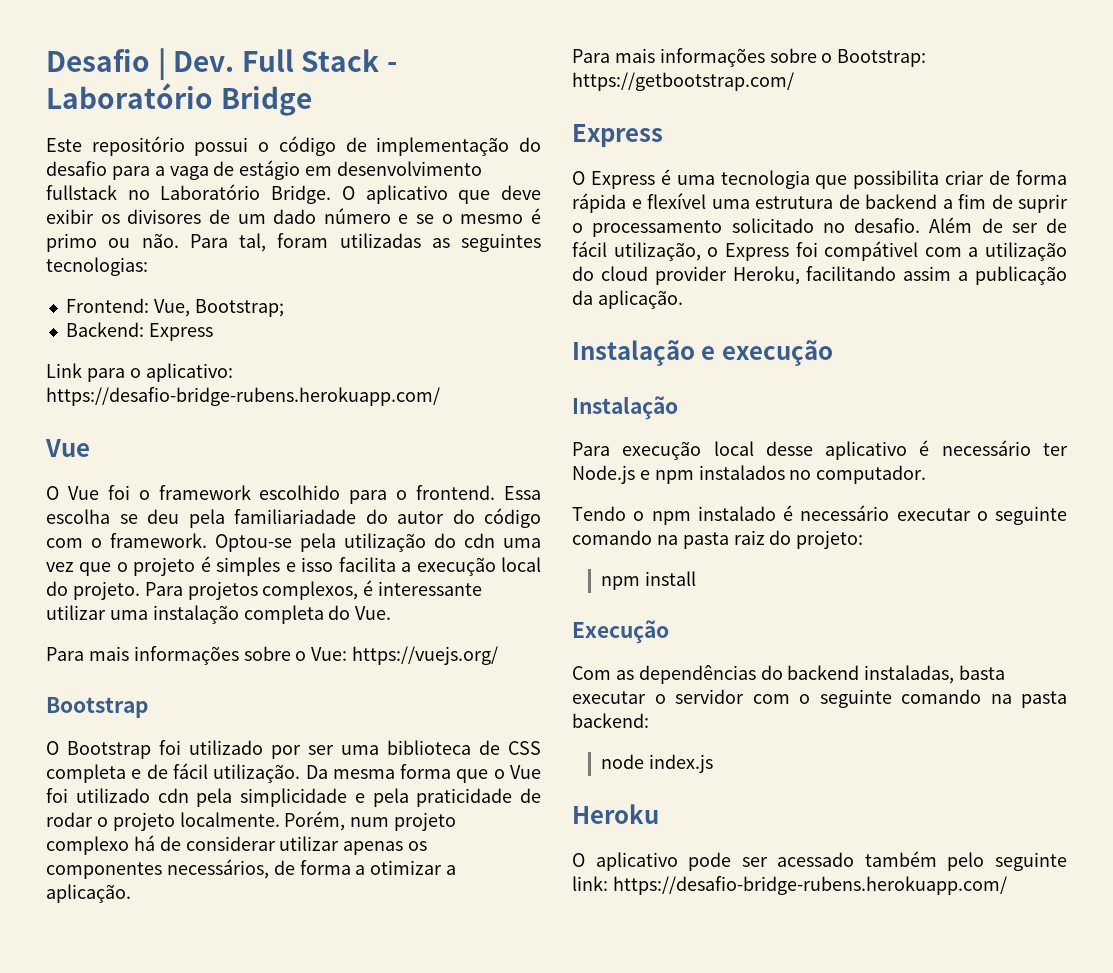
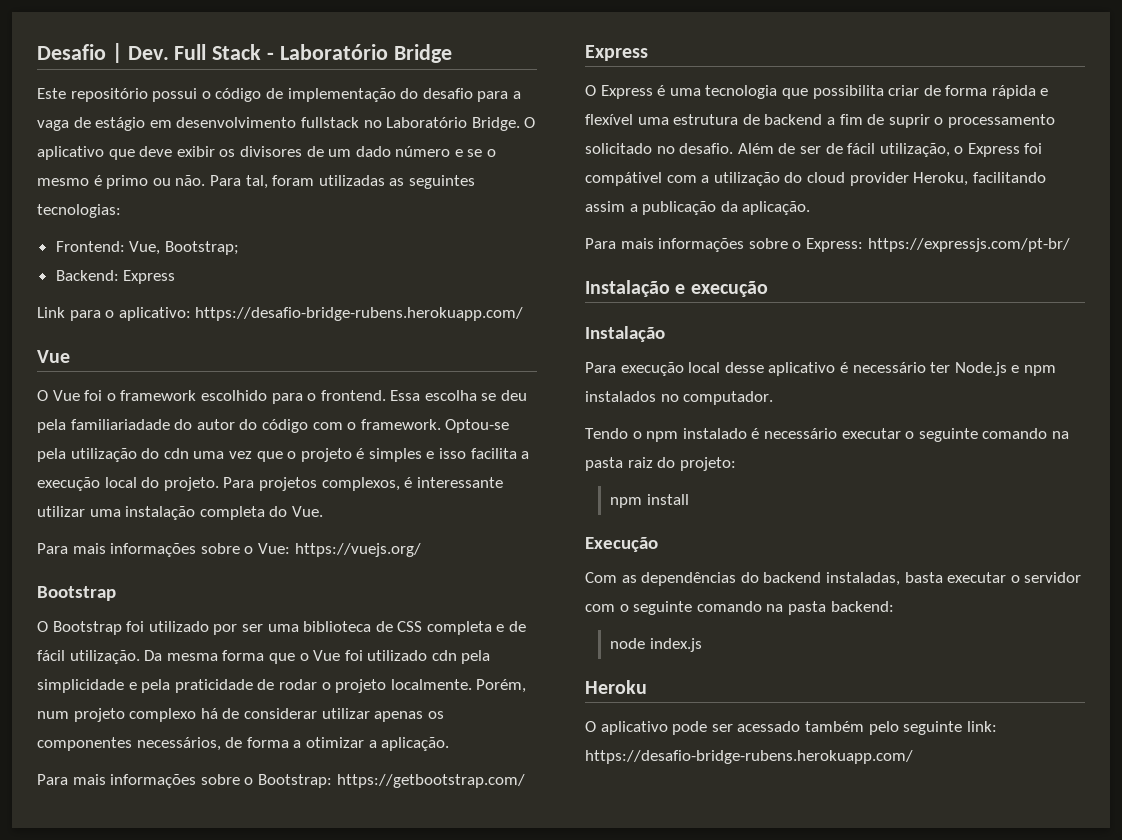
+ Para mais informações sobre o Express: https://expressjs.com/pt-br/

